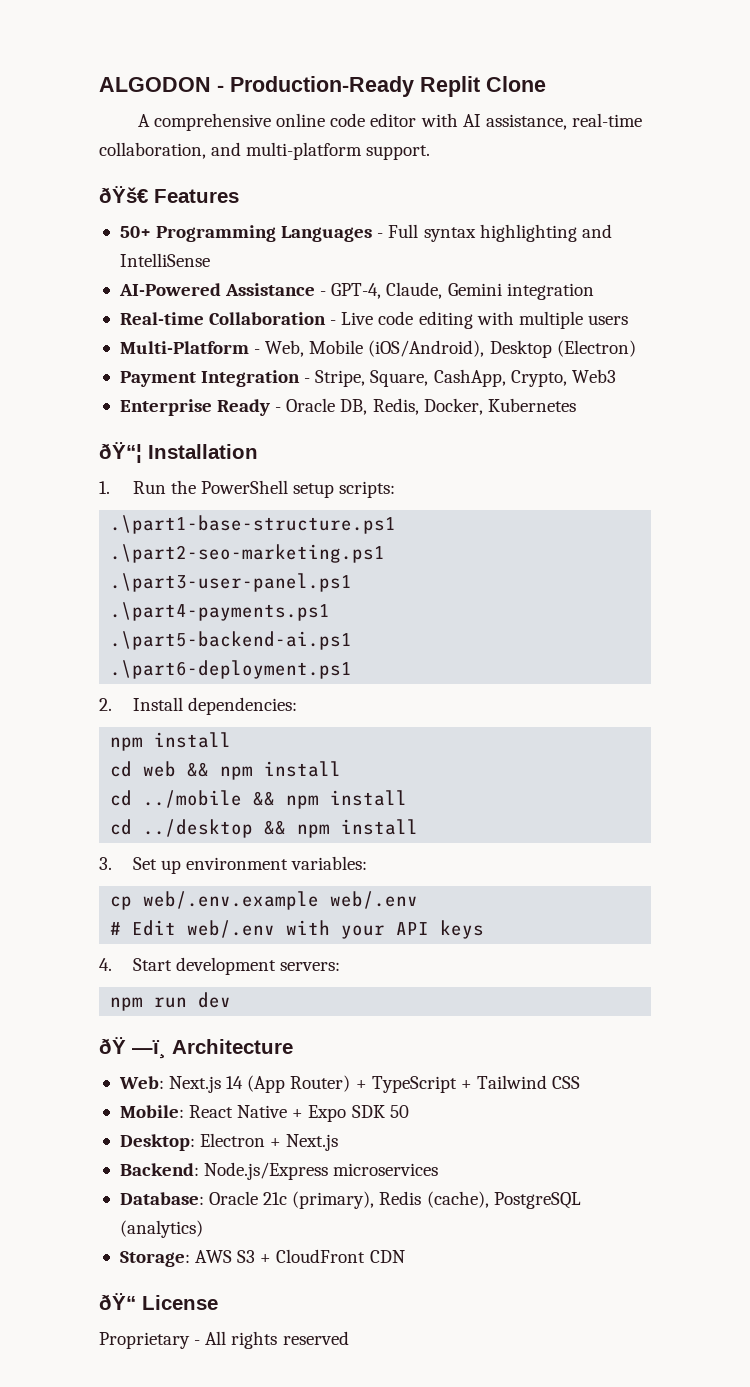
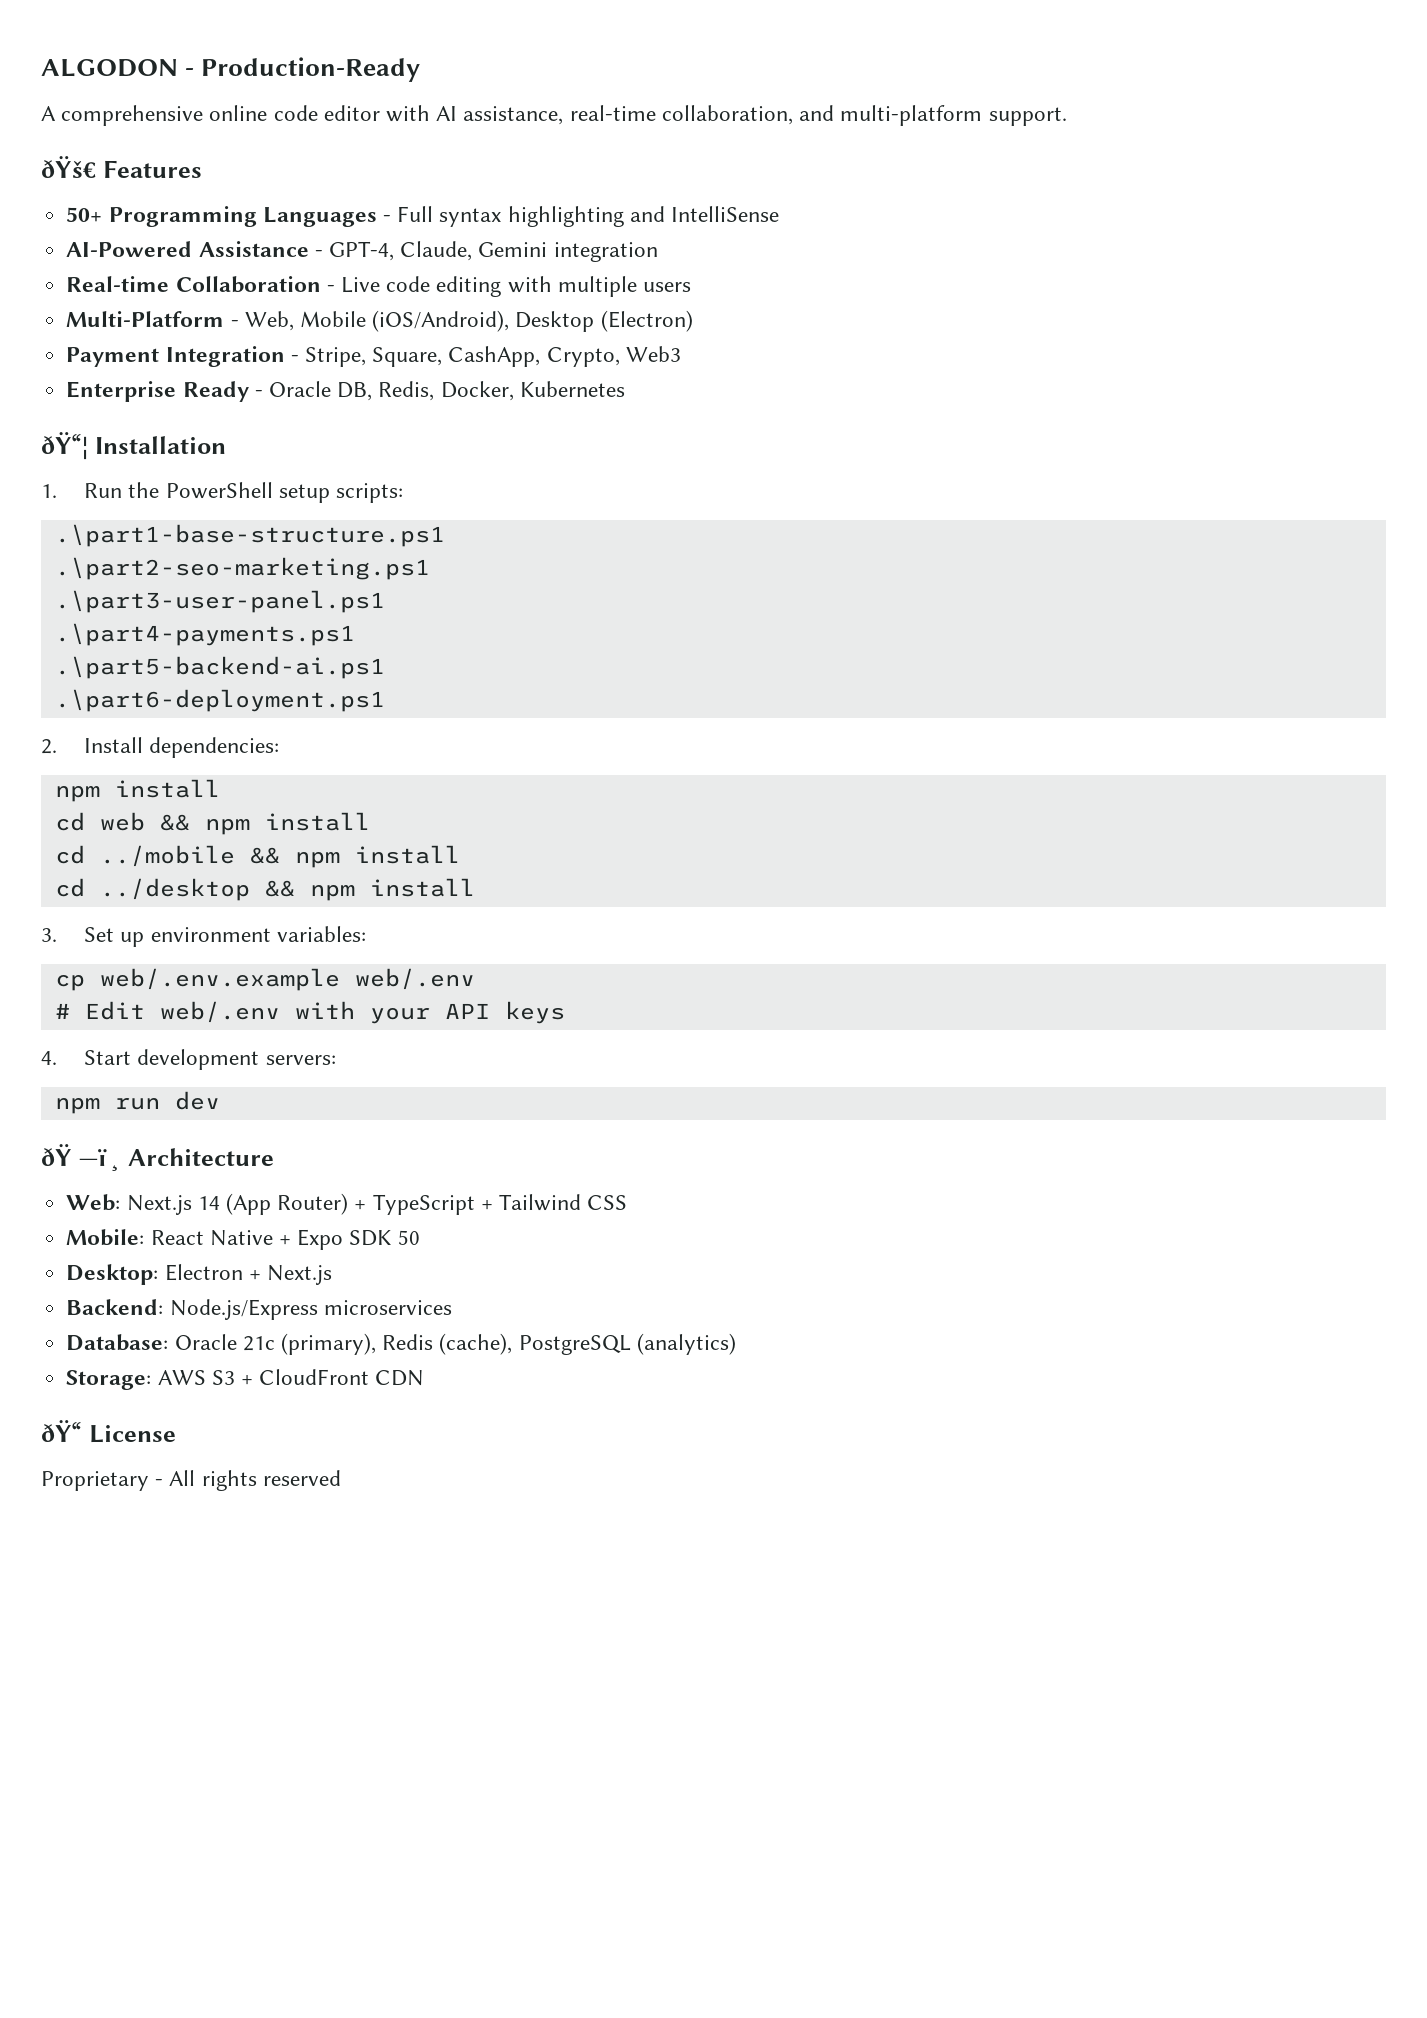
- ALGODON - Production-Ready Replit Clone
+ ALGODON - Production-Ready

